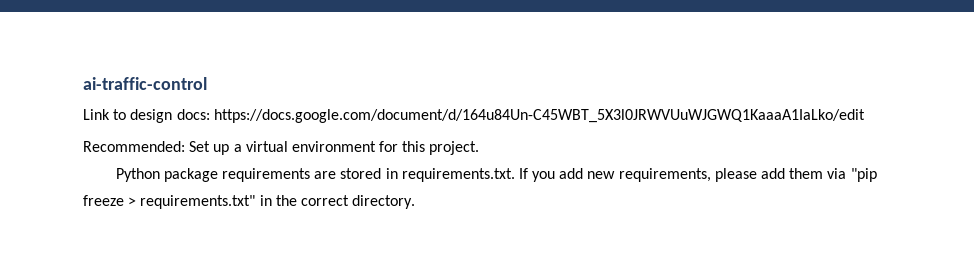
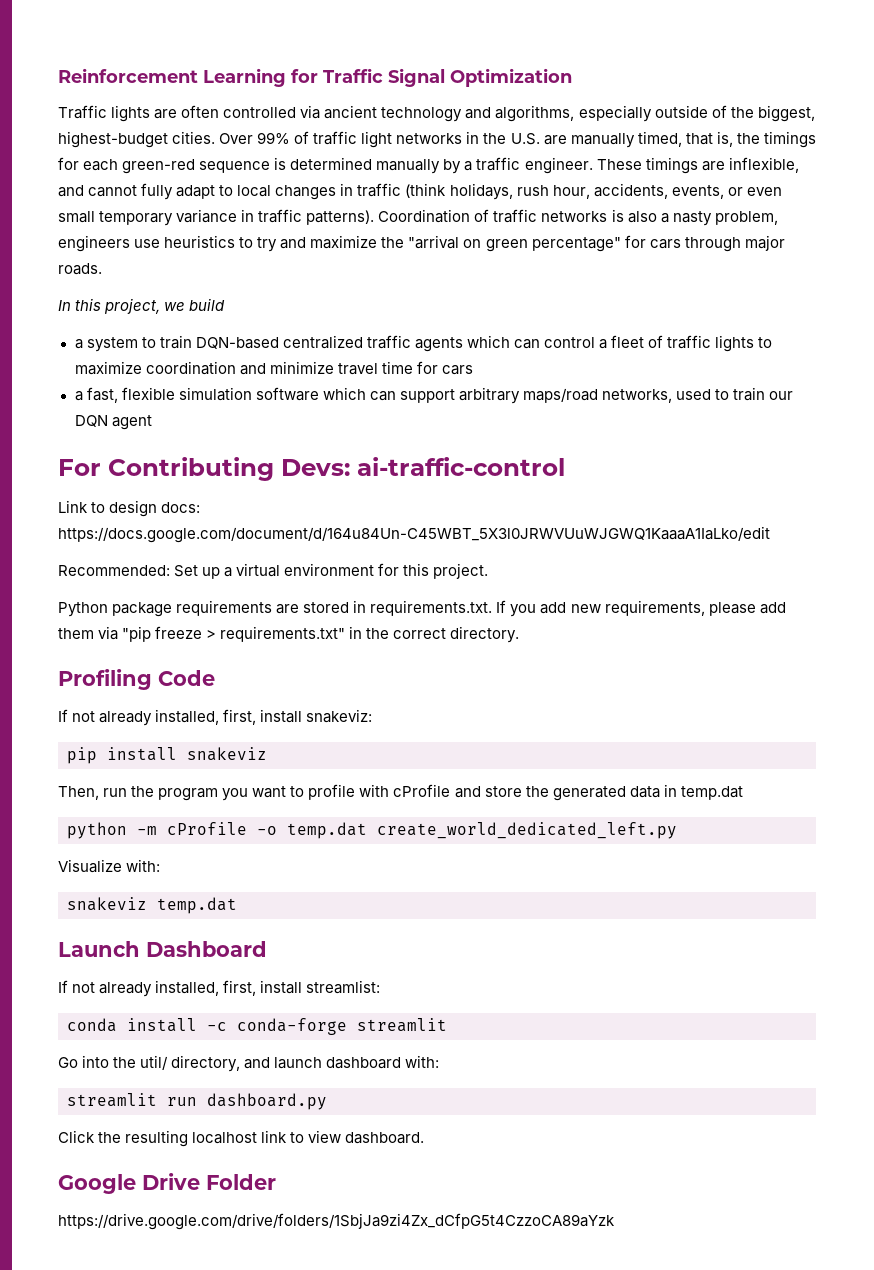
- ai-traffic-control
+ Reinforcement Learning for Traffic Signal Optimization
+ Traffic lights are often controlled via ancient technology and algorithms, especially outside of the biggest, highest-budget cities. Over 99% of traffic light networks in the U.S. are manually timed, that is, the timings for each green-red sequence is determined manually by a traffic engineer. These timings are inflexible, and cannot fully adapt to local changes in traffic (think holidays, rush hour, accidents, events, or even small temporary variance in traffic patterns). Coordination of traffic networks is also a nasty problem, engineers use heuristics to try and maximize the "arrival on green percentage" for cars through major roads.
+ In this project, we build
+ a system to train DQN-based centralized traffic agents which can control a fleet of traffic lights to maximize coordination and minimize travel time for cars
+ a fast, flexible simulation software which can support arbitrary maps/road networks, used to train our DQN agent
+ For Contributing Devs: ai-traffic-control
+ Profiling Code
+ If not already installed, first, install snakeviz:
+ pip install snakeviz
+ Then, run the program you want to profile with cProfile and store the generated data in temp.dat
+ python -m cProfile -o temp.dat create_world_dedicated_left.py
+ Visualize with:
+ snakeviz temp.dat
+ Launch Dashboard
+ If not already installed, first, install streamlist:
+ conda install -c conda-forge streamlit
+ Go into the util/ directory, and launch dashboard with:
+ streamlit run dashboard.py
+ Click the resulting localhost link to view dashboard.
+ Google Drive Folder
+ https://drive.google.com/drive/folders/1SbjJa9zi4Zx_dCfpG5t4CzzoCA89aYzk

